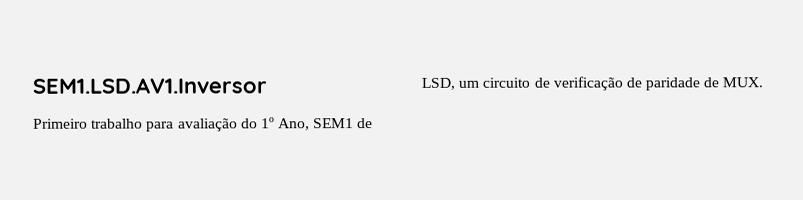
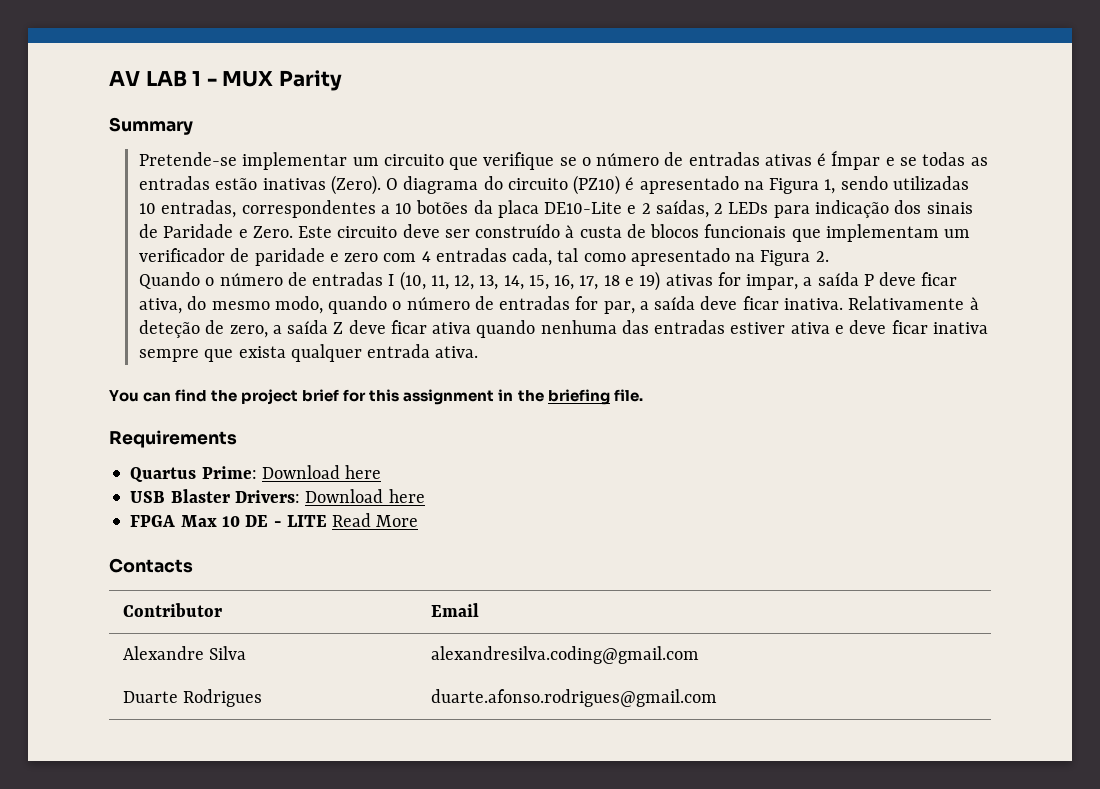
- SEM1.LSD.AV1.Inversor
- Primeiro trabalho para avaliação do 1º Ano, SEM1 de LSD, um circuito de verificação de paridade de MUX.
+ AV LAB 1 - MUX Parity
+ Summary
+ Pretende-se implementar um circuito que verifique se o número de entradas ativas é Ímpar e se todas as entradas estão inativas (Zero). O diagrama do circuito (PZ10) é apresentado na Figura 1, sendo utilizadas 10 entradas, correspondentes a 10 botões da placa DE10-Lite e 2 saídas, 2 LEDs para indicação dos sinais de Paridade e Zero. Este circuito deve ser construído à custa de blocos funcionais que implementam um verificador de paridade e zero com 4 entradas cada, tal como apresentado na Figura 2.
+ Quando o número de entradas I (10, 11, 12, 13, 14, 15, 16, 17, 18 e 19) ativas for impar, a saída P deve ficar ativa, do mesmo modo, quando o número de entradas for par, a saída deve ficar inativa. Relativamente à deteção de zero, a saída Z deve ficar ativa quando nenhuma das entradas estiver ativa e deve ficar inativa sempre que exista qualquer entrada ativa.
+ You can find the project brief for this assignment in the briefing file.
+ Requirements
+ Quartus Prime: Download here
+ USB Blaster Drivers: Download here
+ FPGA Max 10 DE - LITE Read More
+ Contacts
+ Contributor | Email
+ Alexandre Silva | alexandresilva.coding@gmail.com
+ Duarte Rodrigues | duarte.afonso.rodrigues@gmail.com

